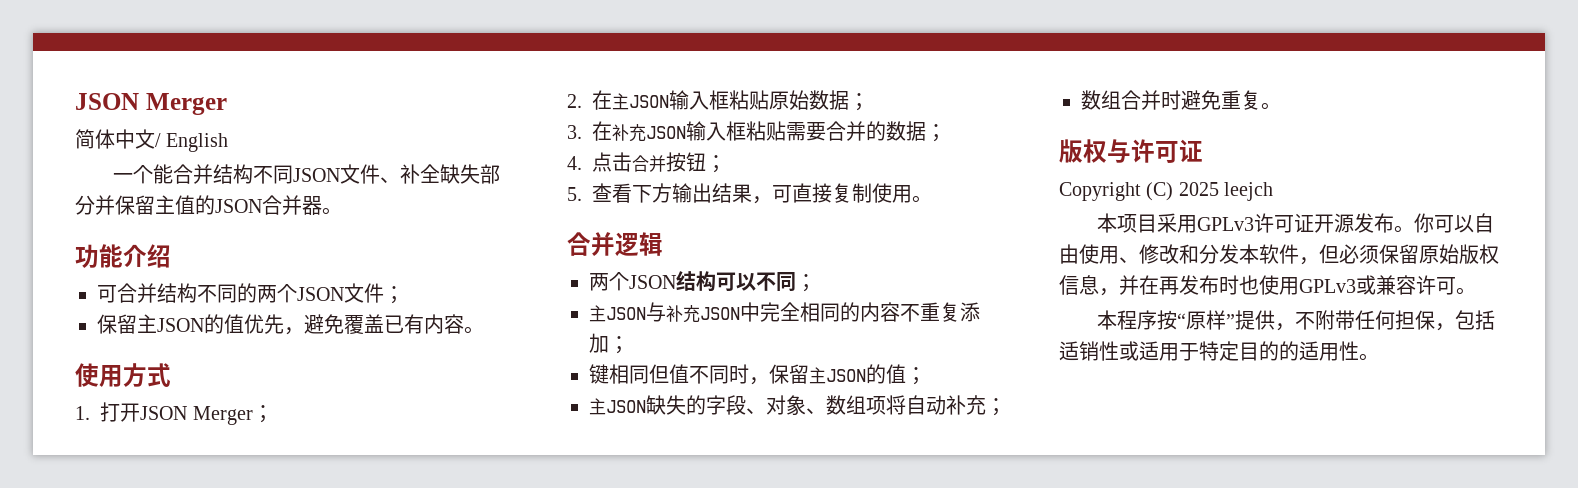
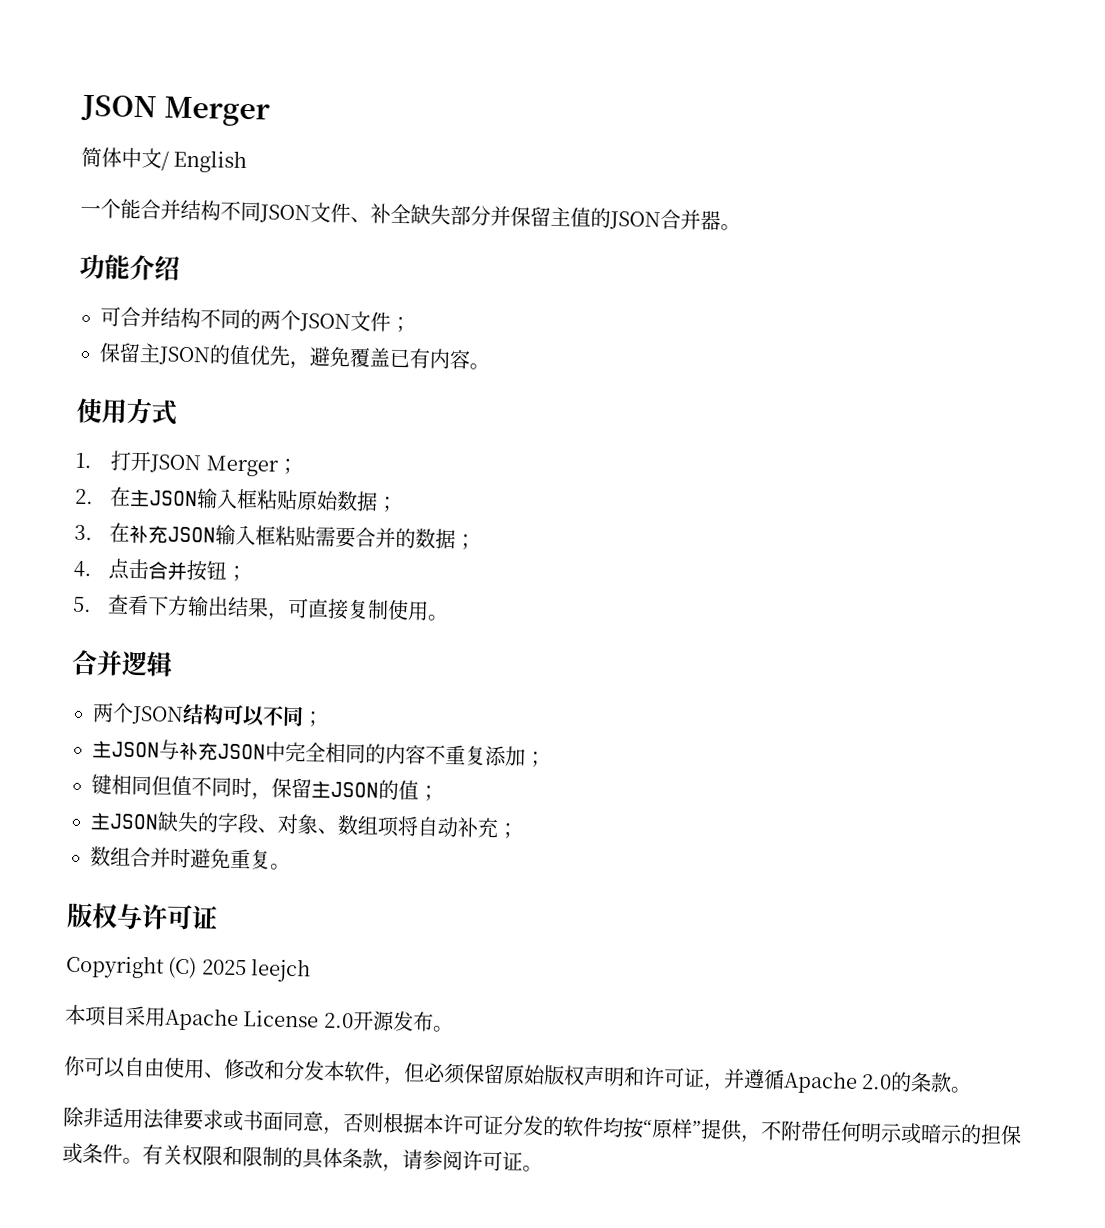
- 本项目采用GPLv3许可证开源发布。你可以自由使用、修改和分发本软件，但必须保留原始版权信息，并在再发布时也使用GPLv3或兼容许可。
- 本程序按“原样”提供，不附带任何担保，包括适销性或适用于特定目的的适用性。
+ 本项目采用Apache License 2.0开源发布。
+ 你可以自由使用、修改和分发本软件，但必须保留原始版权声明和许可证，并遵循Apache 2.0的条款。
+ 除非适用法律要求或书面同意，否则根据本许可证分发的软件均按“原样”提供，不附带任何明示或暗示的担保或条件。有关权限和限制的具体条款，请参阅许可证。

